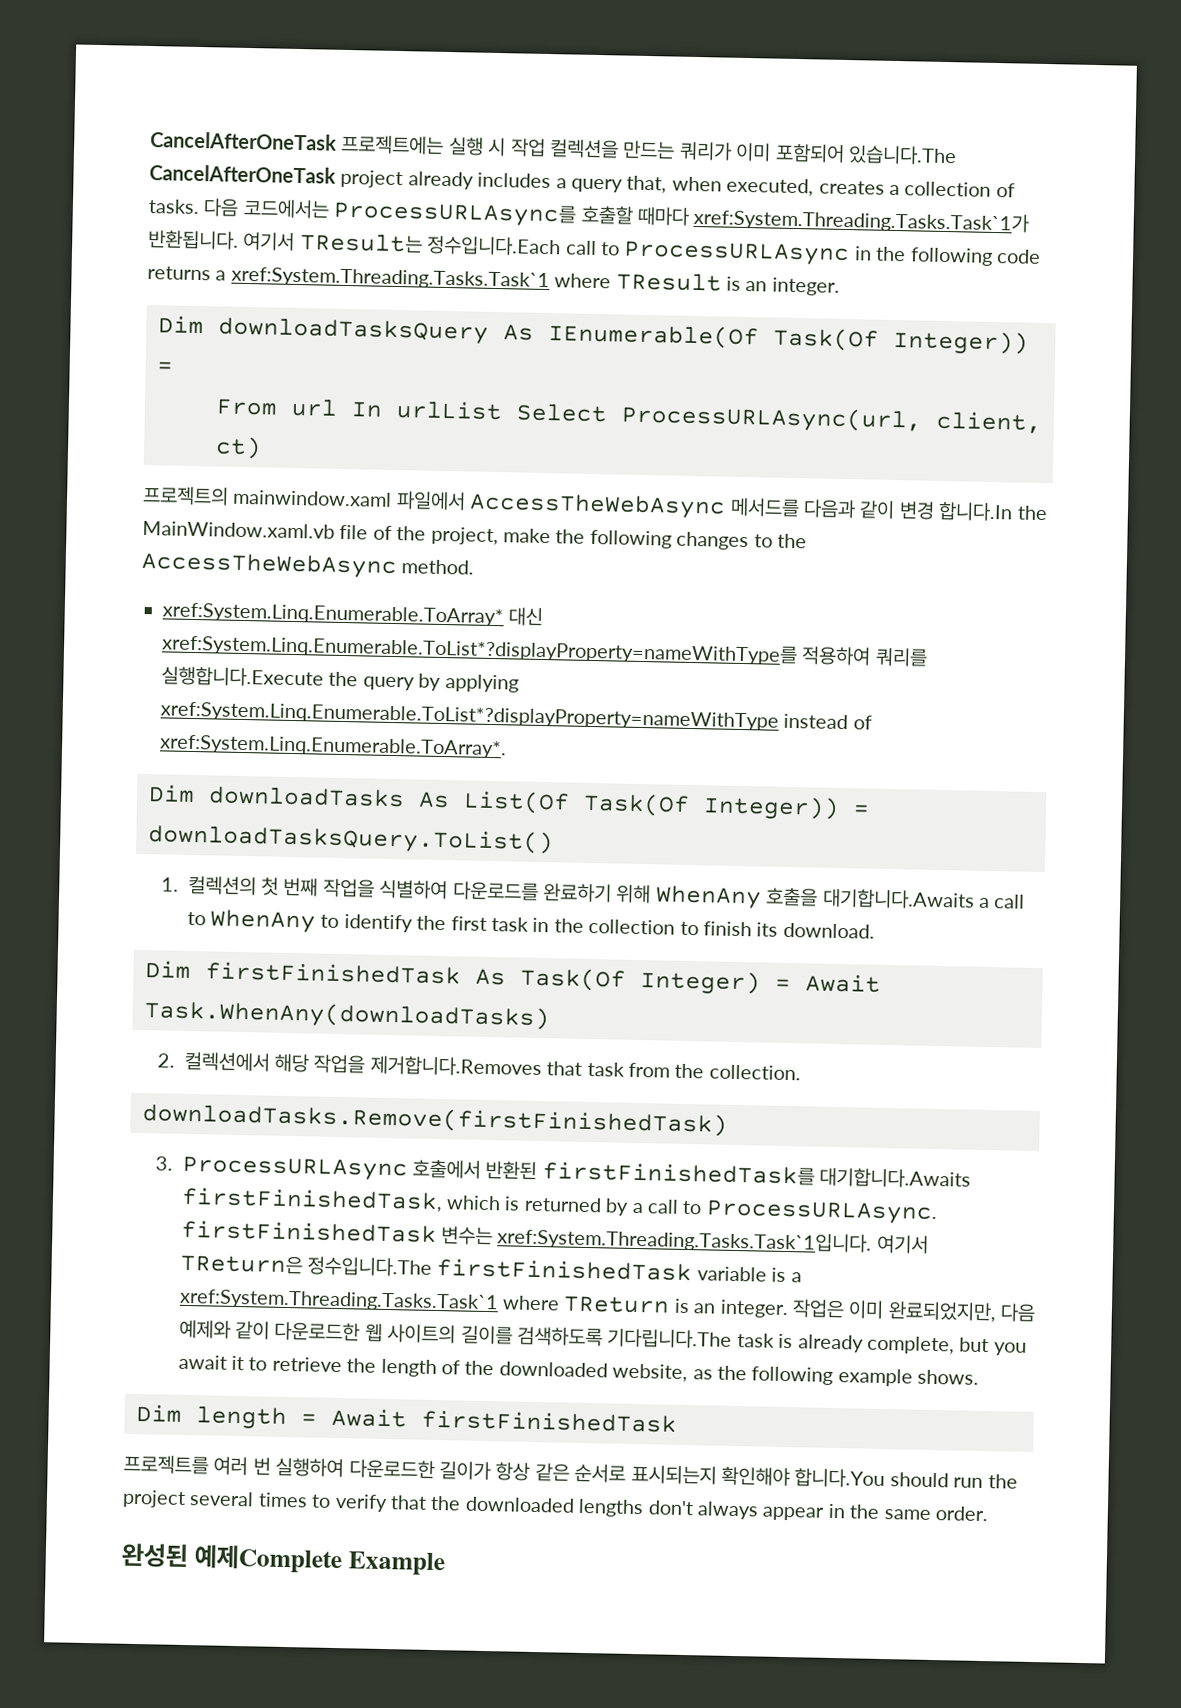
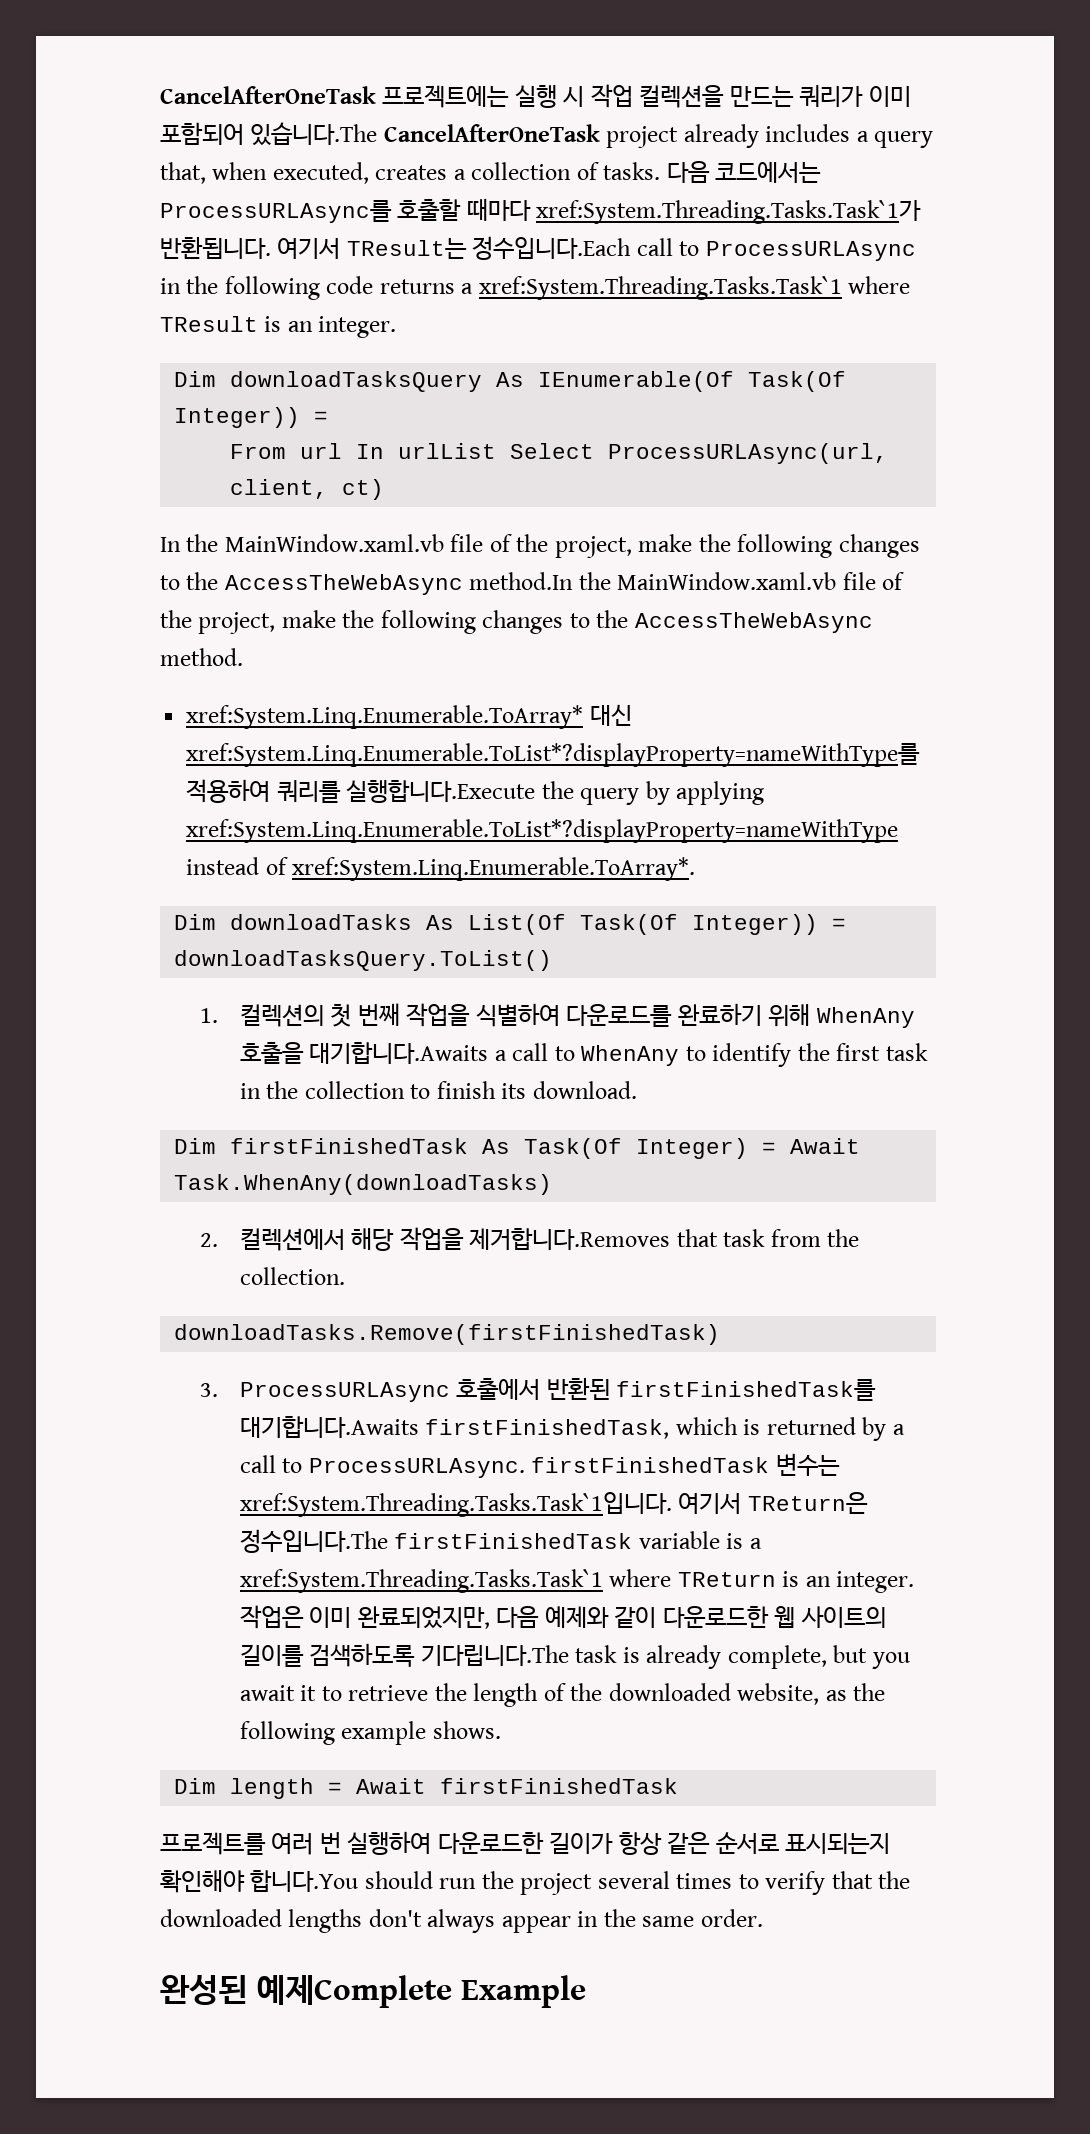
- 프로젝트의 mainwindow.xaml 파일에서 AccessTheWebAsync 메서드를 다음과 같이 변경 합니다.In the MainWindow.xaml.vb file of the project, make the following changes to the AccessTheWebAsync method.
+ In the MainWindow.xaml.vb file of the project, make the following changes to the AccessTheWebAsync method.In the MainWindow.xaml.vb file of the project, make the following changes to the AccessTheWebAsync method.

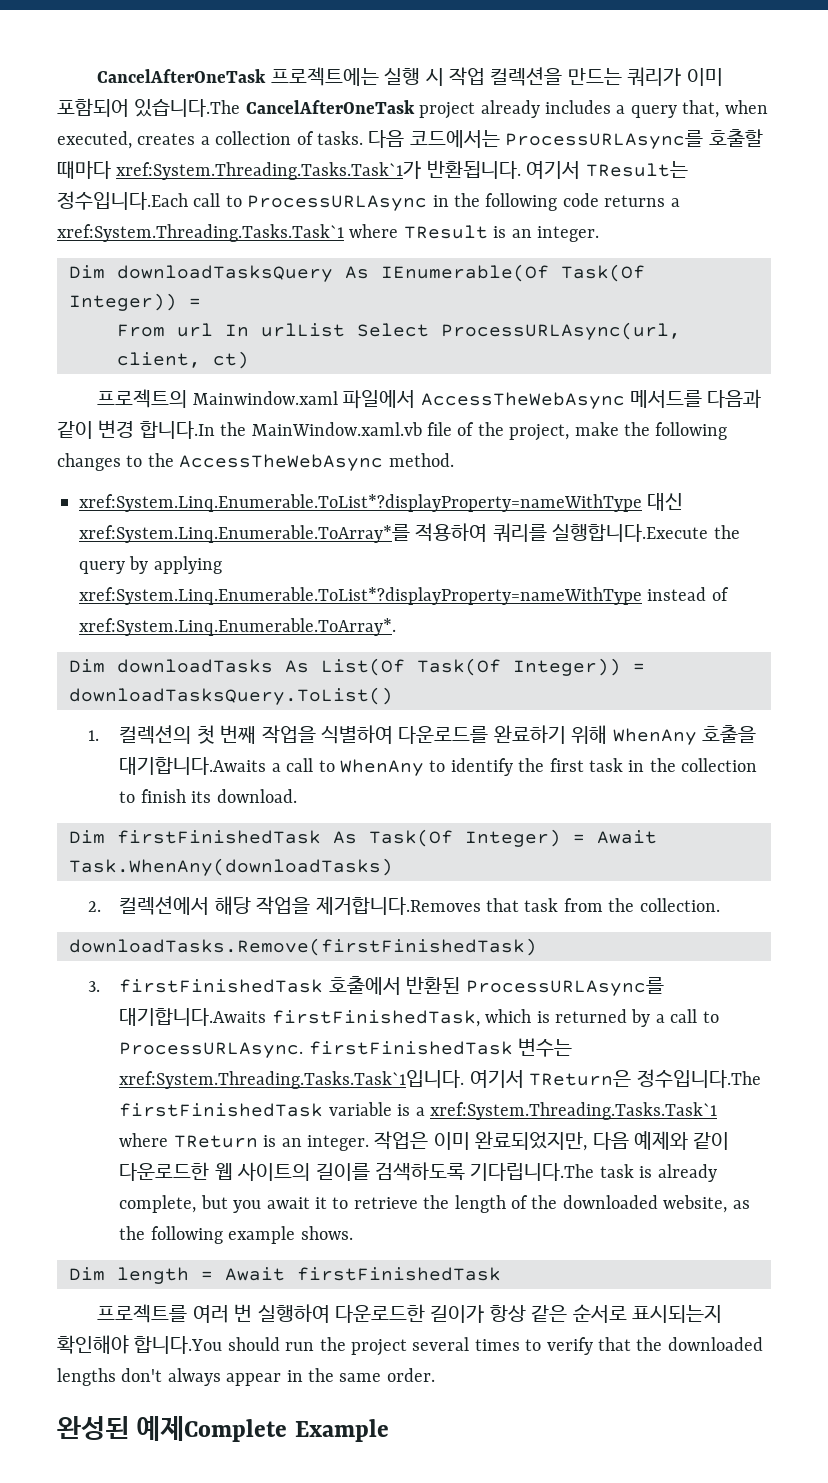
- In the MainWindow.xaml.vb file of the project, make the following changes to the AccessTheWebAsync method.In the MainWindow.xaml.vb file of the project, make the following changes to the AccessTheWebAsync method.
+ 프로젝트의 Mainwindow.xaml 파일에서 AccessTheWebAsync 메서드를 다음과 같이 변경 합니다.In the MainWindow.xaml.vb file of the project, make the following changes to the AccessTheWebAsync method.
- xref:System.Linq.Enumerable.ToArray* 대신 xref:System.Linq.Enumerable.ToList*?displayProperty=nameWithType를 적용하여 쿼리를 실행합니다.Execute the query by applying xref:System.Linq.Enumerable.ToList*?displayProperty=nameWithType instead of xref:System.Linq.Enumerable.ToArray*.
+ xref:System.Linq.Enumerable.ToList*?displayProperty=nameWithType 대신 xref:System.Linq.Enumerable.ToArray*를 적용하여 쿼리를 실행합니다.Execute the query by applying xref:System.Linq.Enumerable.ToList*?displayProperty=nameWithType instead of xref:System.Linq.Enumerable.ToArray*.
- 3. ProcessURLAsync 호출에서 반환된 firstFinishedTask를 대기합니다.Awaits firstFinishedTask, which is returned by a call to ProcessURLAsync. firstFinishedTask 변수는 xref:System.Threading.Tasks.Task`1입니다. 여기서 TReturn은 정수입니다.The firstFinishedTask variable is a xref:System.Threading.Tasks.Task`1 where TReturn is an integer.
+ 3. firstFinishedTask 호출에서 반환된 ProcessURLAsync를 대기합니다.Awaits firstFinishedTask, which is returned by a call to ProcessURLAsync. firstFinishedTask 변수는 xref:System.Threading.Tasks.Task`1입니다. 여기서 TReturn은 정수입니다.The firstFinishedTask variable is a xref:System.Threading.Tasks.Task`1 where TReturn is an integer.

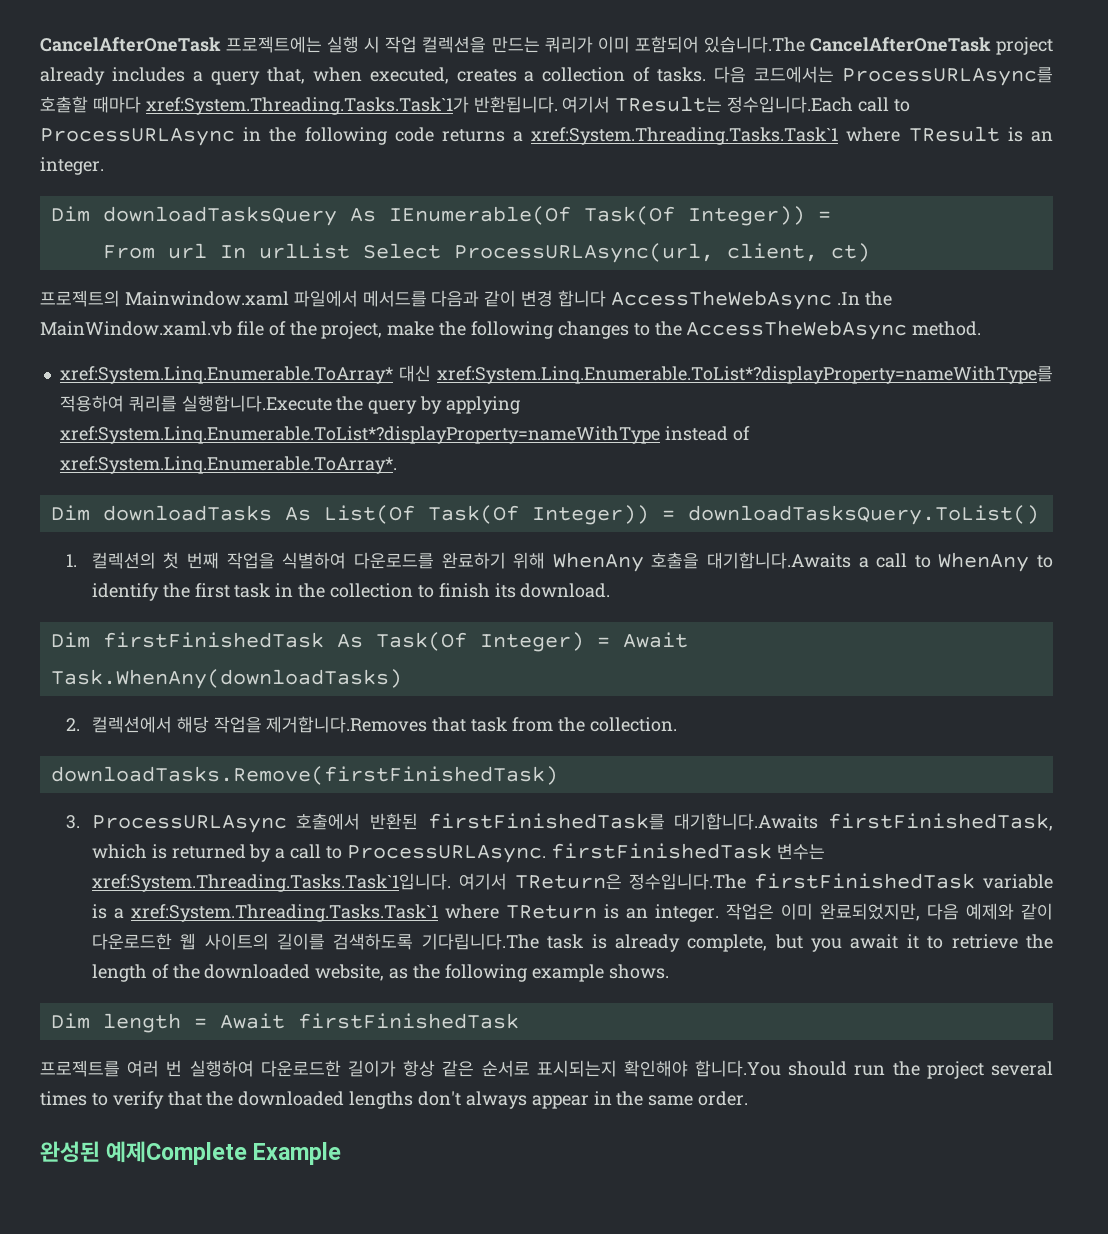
- 프로젝트의 Mainwindow.xaml 파일에서 AccessTheWebAsync 메서드를 다음과 같이 변경 합니다.In the MainWindow.xaml.vb file of the project, make the following changes to the AccessTheWebAsync method.
+ 프로젝트의 Mainwindow.xaml 파일에서 메서드를 다음과 같이 변경 합니다 AccessTheWebAsync .In the MainWindow.xaml.vb file of the project, make the following changes to the AccessTheWebAsync method.
- xref:System.Linq.Enumerable.ToList*?displayProperty=nameWithType 대신 xref:System.Linq.Enumerable.ToArray*를 적용하여 쿼리를 실행합니다.Execute the query by applying xref:System.Linq.Enumerable.ToList*?displayProperty=nameWithType instead of xref:System.Linq.Enumerable.ToArray*.
+ xref:System.Linq.Enumerable.ToArray* 대신 xref:System.Linq.Enumerable.ToList*?displayProperty=nameWithType를 적용하여 쿼리를 실행합니다.Execute the query by applying xref:System.Linq.Enumerable.ToList*?displayProperty=nameWithType instead of xref:System.Linq.Enumerable.ToArray*.
- 3. firstFinishedTask 호출에서 반환된 ProcessURLAsync를 대기합니다.Awaits firstFinishedTask, which is returned by a call to ProcessURLAsync. firstFinishedTask 변수는 xref:System.Threading.Tasks.Task`1입니다. 여기서 TReturn은 정수입니다.The firstFinishedTask variable is a xref:System.Threading.Tasks.Task`1 where TReturn is an integer.
+ 3. ProcessURLAsync 호출에서 반환된 firstFinishedTask를 대기합니다.Awaits firstFinishedTask, which is returned by a call to ProcessURLAsync. firstFinishedTask 변수는 xref:System.Threading.Tasks.Task`1입니다. 여기서 TReturn은 정수입니다.The firstFinishedTask variable is a xref:System.Threading.Tasks.Task`1 where TReturn is an integer.

